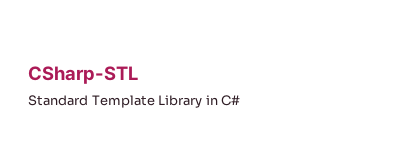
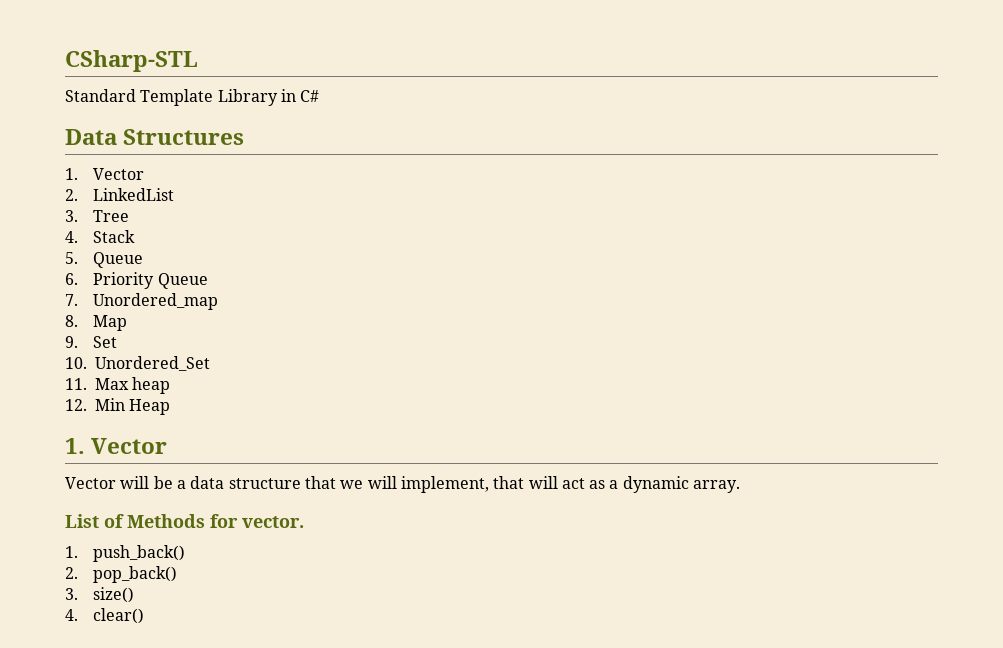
+ Data Structures
+ 1. Vector
+ 2. LinkedList
+ 3. Tree
+ 4. Stack
+ 5. Queue
+ 6. Priority Queue
+ 7. Unordered_map
+ 8. Map
+ 9. Set
+ 10. Unordered_Set
+ 11. Max heap
+ 12. Min Heap
+ 1. Vector
+ Vector will be a data structure that we will implement, that will act as a dynamic array.
+ List of Methods for vector.
+ 1. push_back()
+ 2. pop_back()
+ 3. size()
+ 4. clear()

